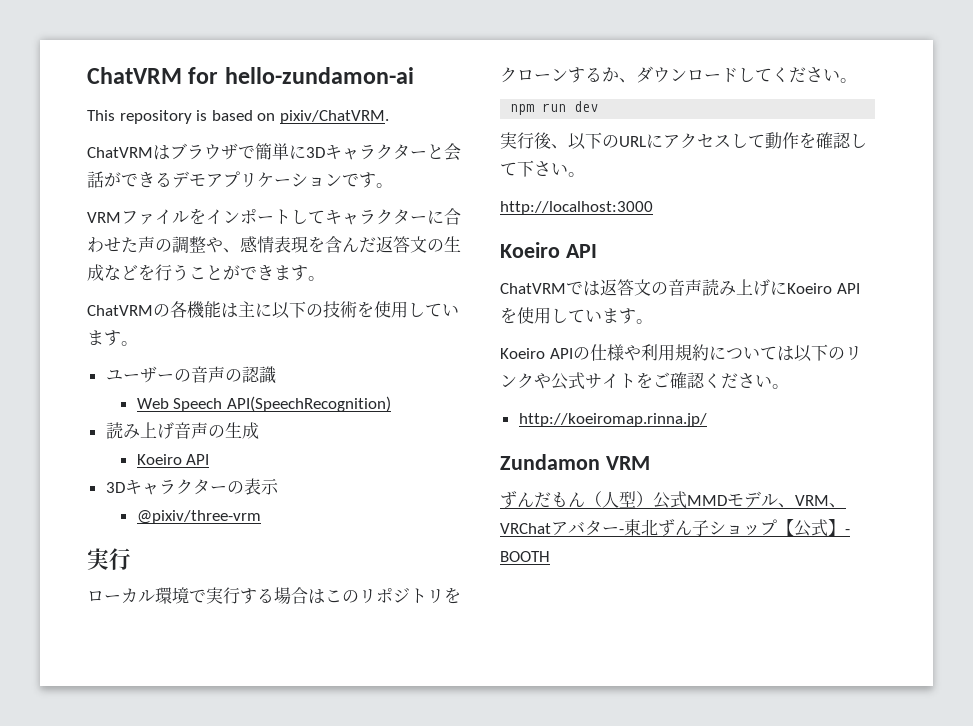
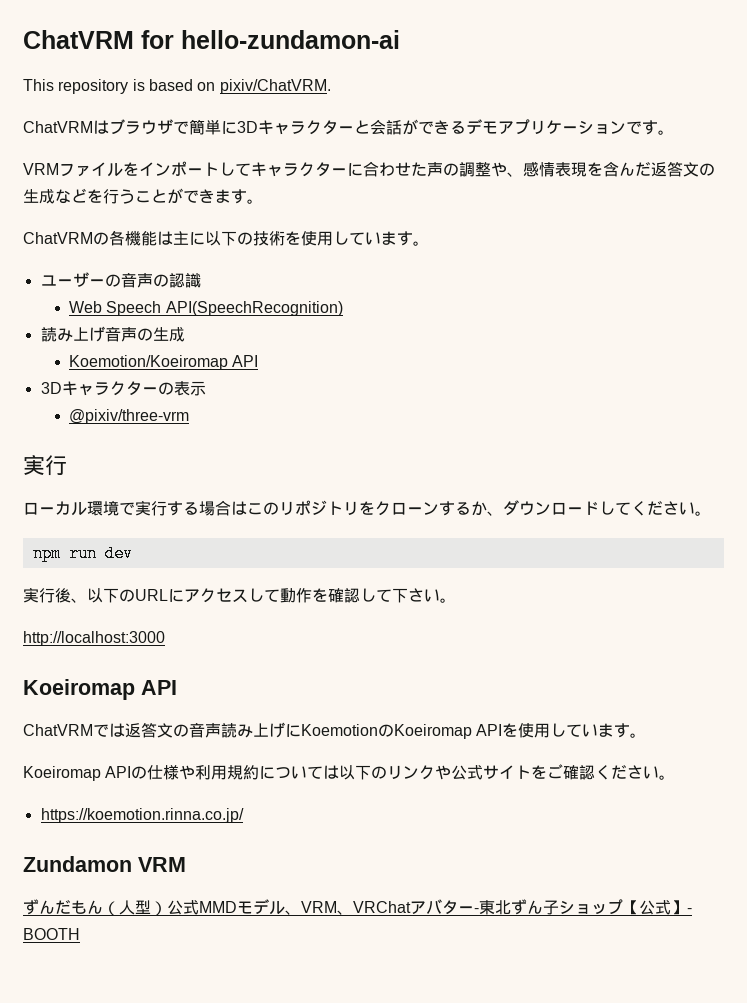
  読み上げ音声の生成
- Koeiro API
+ Koemotion/Koeiromap API
  http://localhost:3000
- Koeiro API
+ Koeiromap API
- ChatVRMでは返答文の音声読み上げにKoeiro APIを使用しています。
+ ChatVRMでは返答文の音声読み上げにKoemotionのKoeiromap APIを使用しています。
- Koeiro APIの仕様や利用規約については以下のリンクや公式サイトをご確認ください。
+ Koeiromap APIの仕様や利用規約については以下のリンクや公式サイトをご確認ください。
- http://koeiromap.rinna.jp/
+ https://koemotion.rinna.co.jp/

